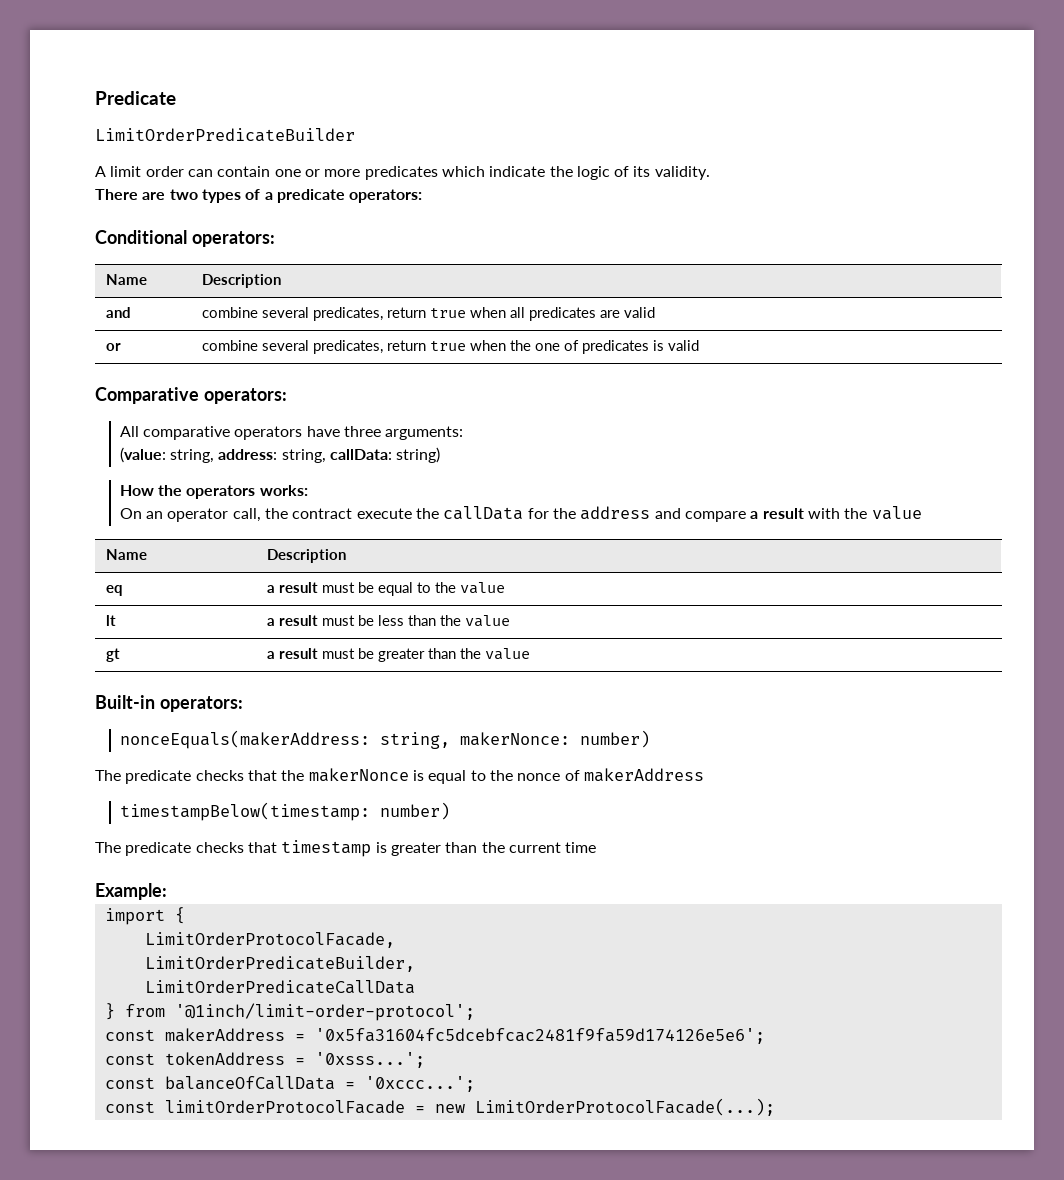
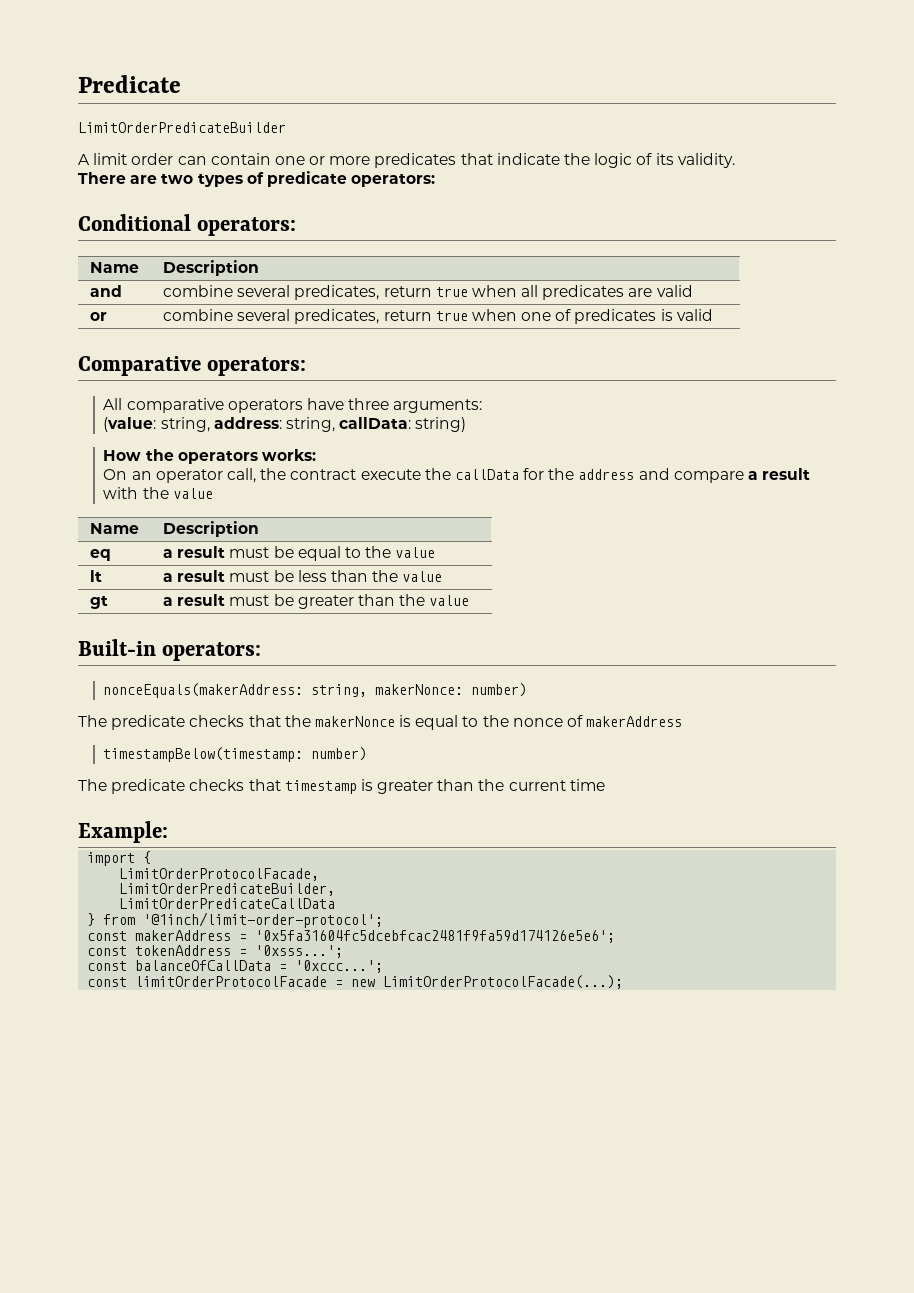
- A limit order can contain one or more predicates which indicate the logic of its validity.
+ A limit order can contain one or more predicates that indicate the logic of its validity.
- There are two types of a predicate operators:
+ There are two types of predicate operators:
- or | combine several predicates, return true when the one of predicates is valid
+ or | combine several predicates, return true when one of predicates is valid

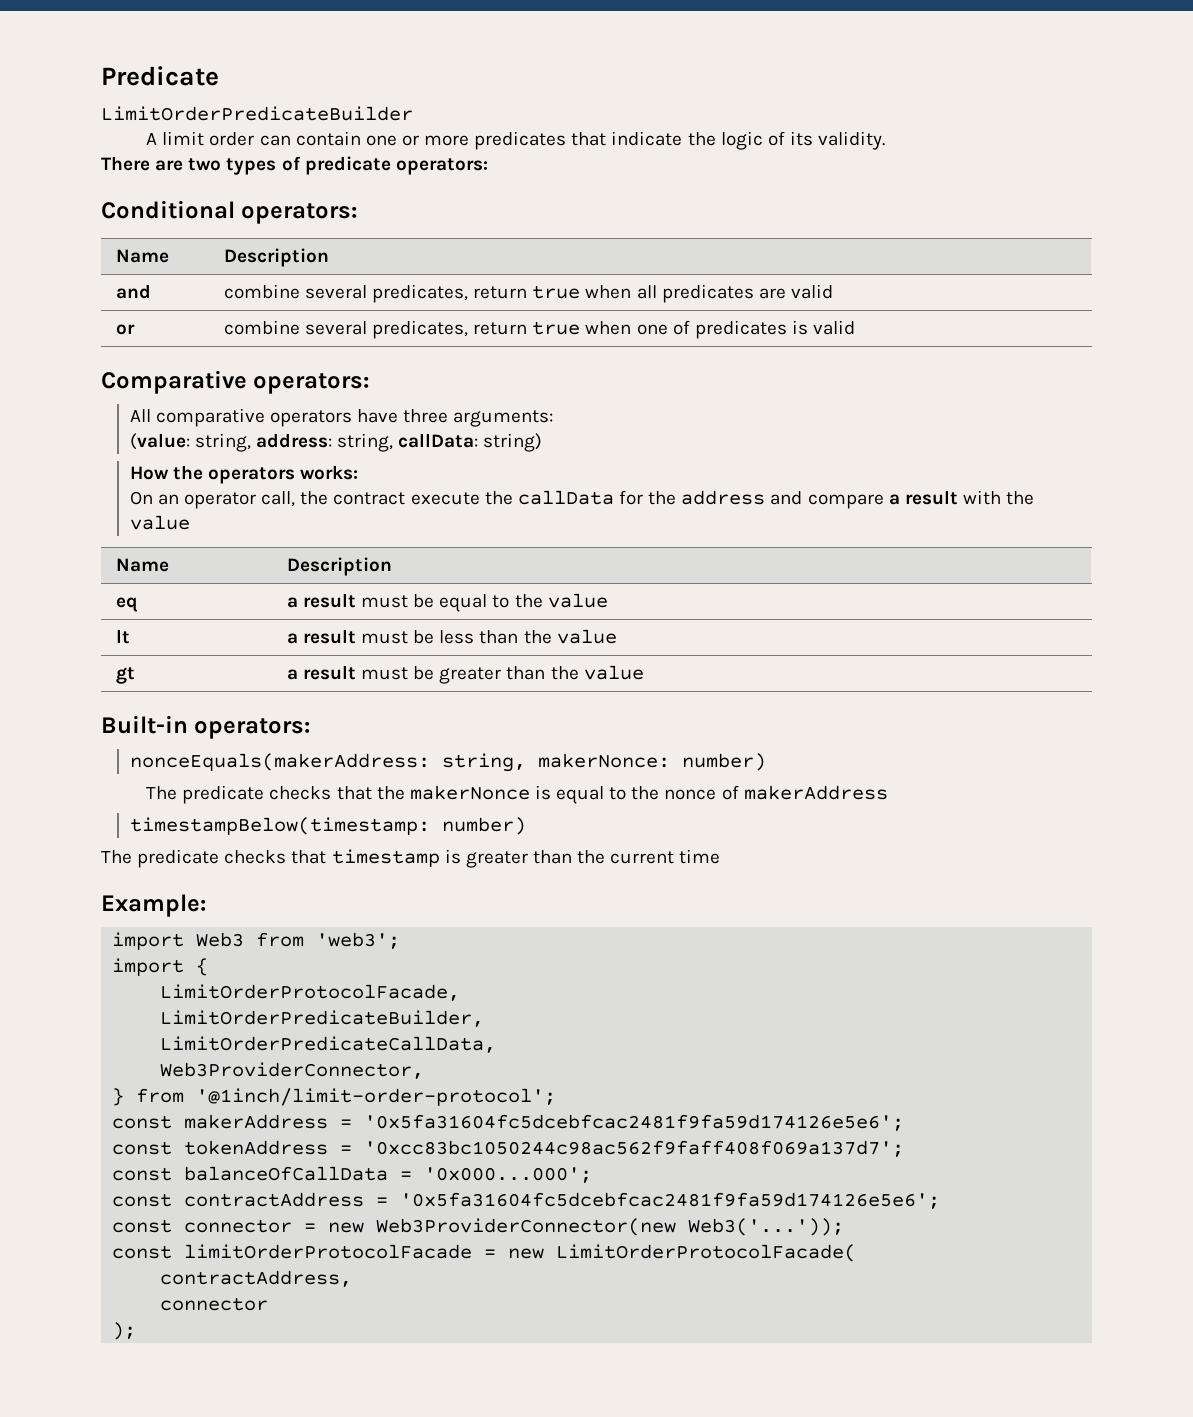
+ import Web3 from 'web3';
- LimitOrderPredicateCallData
+ LimitOrderPredicateCallData,
+ Web3ProviderConnector,
- const tokenAddress = '0xsss...';
+ const tokenAddress = '0xcc83bc1050244c98ac562f9faff408f069a137d7';
- const balanceOfCallData = '0xccc...';
+ const balanceOfCallData = '0x000...000';
+ const contractAddress = '0x5fa31604fc5dcebfcac2481f9fa59d174126e5e6';
+ const connector = new Web3ProviderConnector(new Web3('...'));
- const limitOrderProtocolFacade = new LimitOrderProtocolFacade(...);
+ const limitOrderProtocolFacade = new LimitOrderProtocolFacade(
+ contractAddress,
+ connector
+ );

